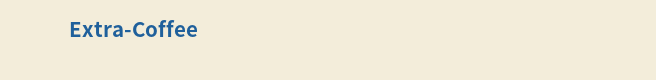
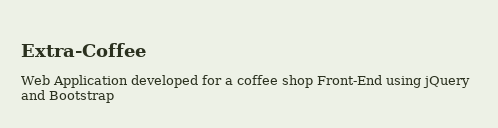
+ Web Application developed for a coffee shop Front-End using jQuery and Bootstrap

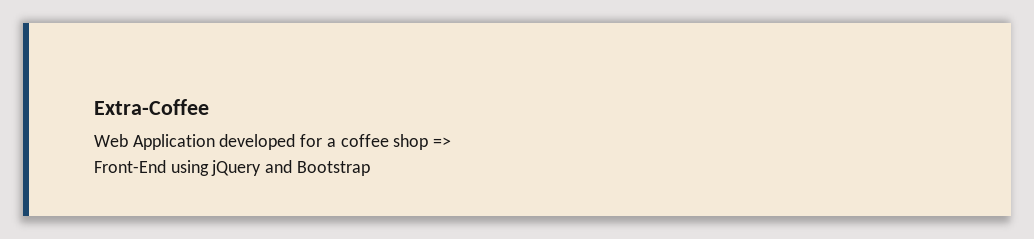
- Web Application developed for a coffee shop Front-End using jQuery and Bootstrap
+ Web Application developed for a coffee shop =>
+ Front-End using jQuery and Bootstrap

